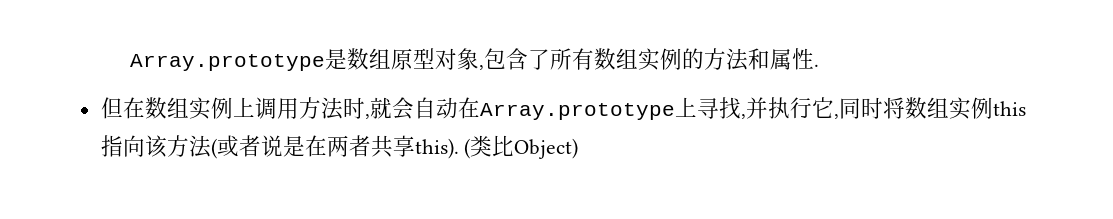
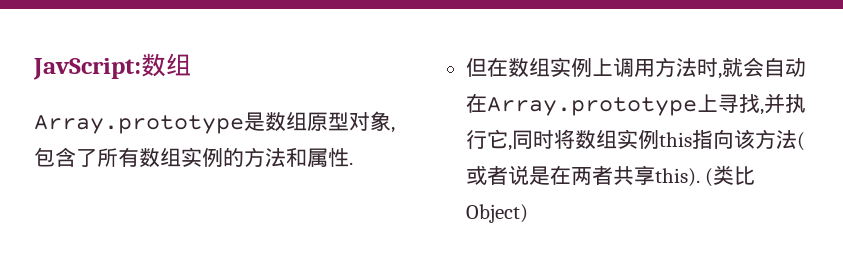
+ JavScript:数组

